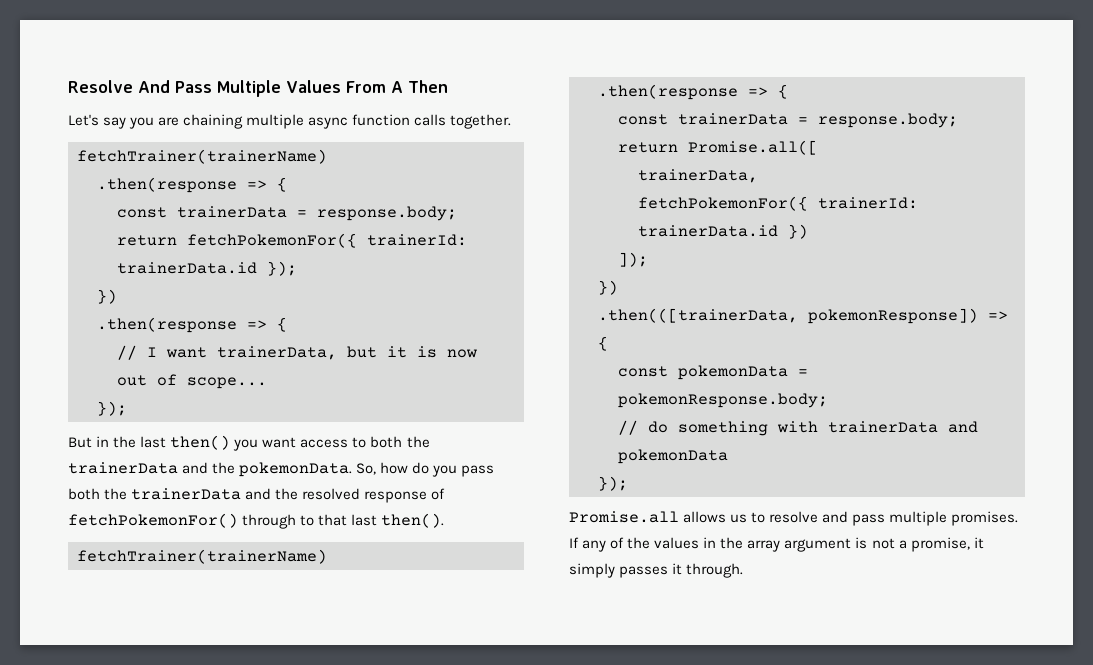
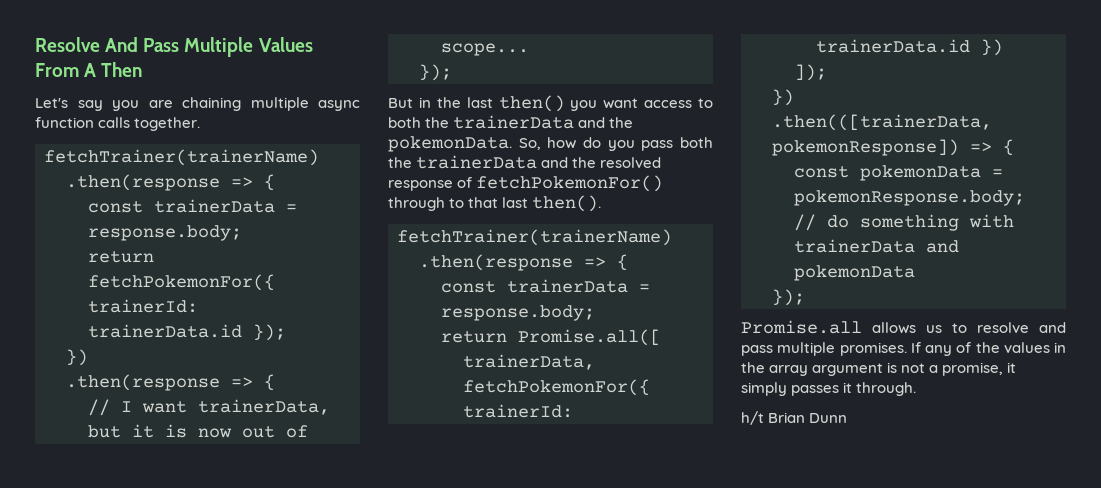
+ h/t Brian Dunn

